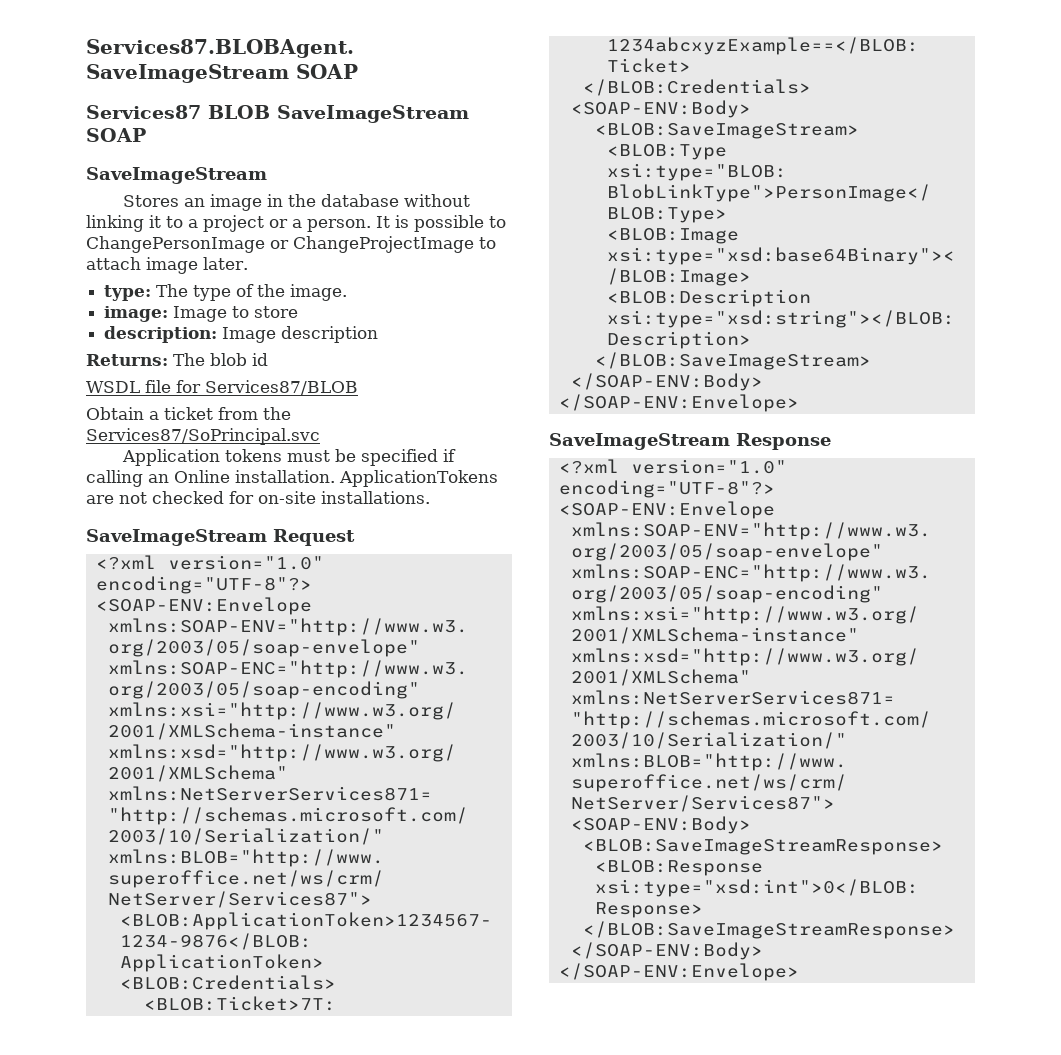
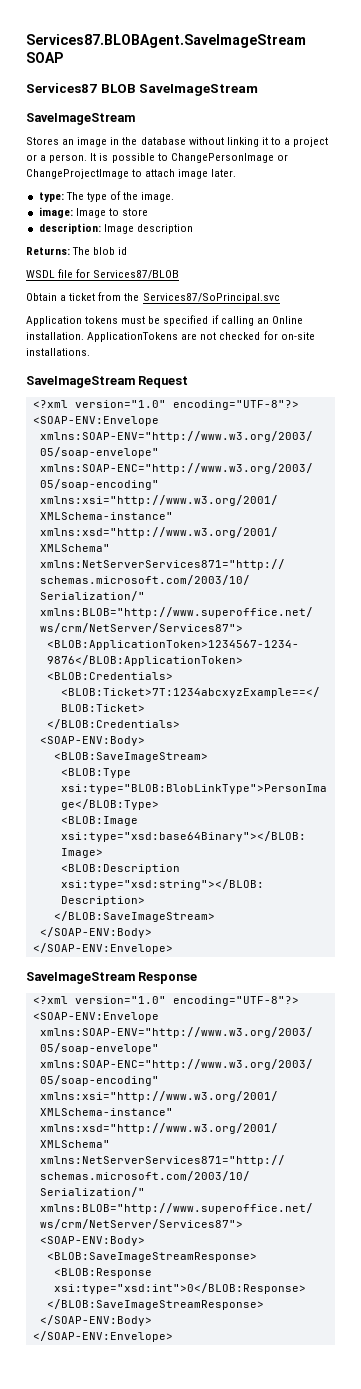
- Services87 BLOB SaveImageStream SOAP
+ Services87 BLOB SaveImageStream

